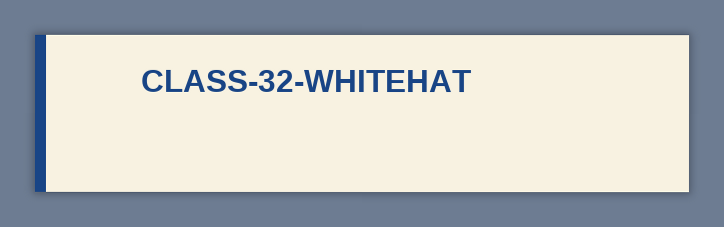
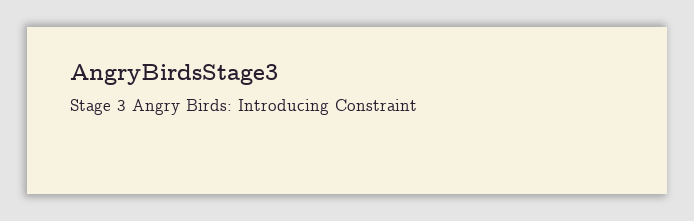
- CLASS-32-WHITEHAT
+ AngryBirdsStage3
+ Stage 3 Angry Birds: Introducing Constraint

